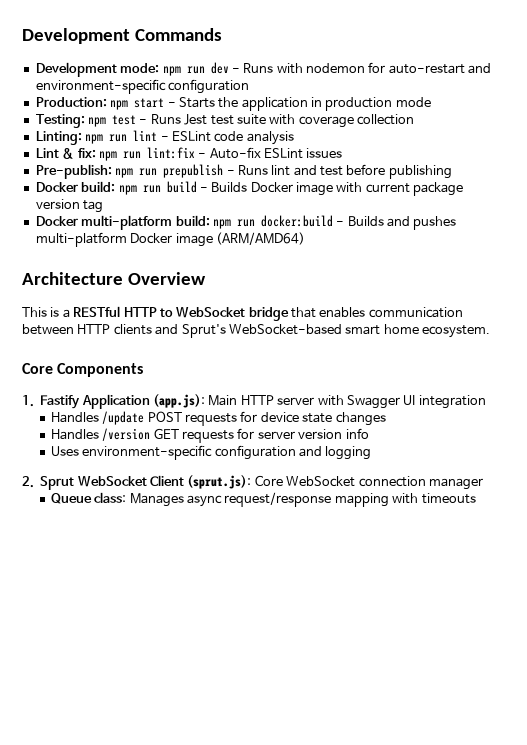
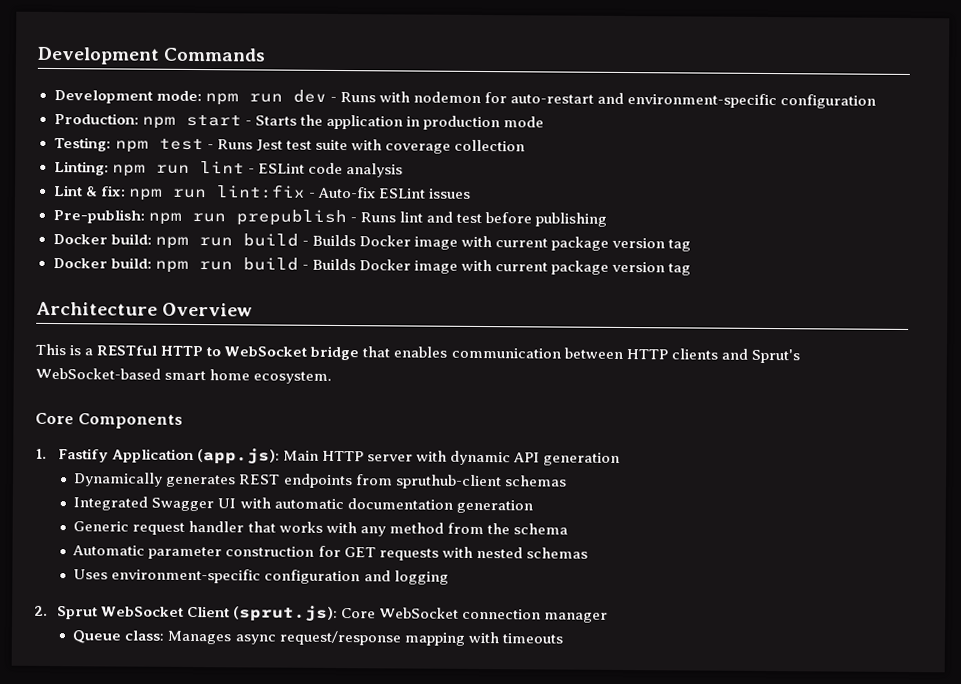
  Pre-publish: npm run prepublish - Runs lint and test before publishing
  Docker build: npm run build - Builds Docker image with current package version tag
- Docker multi-platform build: npm run docker:build - Builds and pushes multi-platform Docker image (ARM/AMD64)
+ Docker build: npm run build - Builds Docker image with current package version tag
- 1. Fastify Application (app.js): Main HTTP server with Swagger UI integration
- Handles /update POST requests for device state changes
- Handles /version GET requests for server version info
+ 1. Fastify Application (app.js): Main HTTP server with dynamic API generation
+ Dynamically generates REST endpoints from spruthub-client schemas
+ Integrated Swagger UI with automatic documentation generation
+ Generic request handler that works with any method from the schema
+ Automatic parameter construction for GET requests with nested schemas

